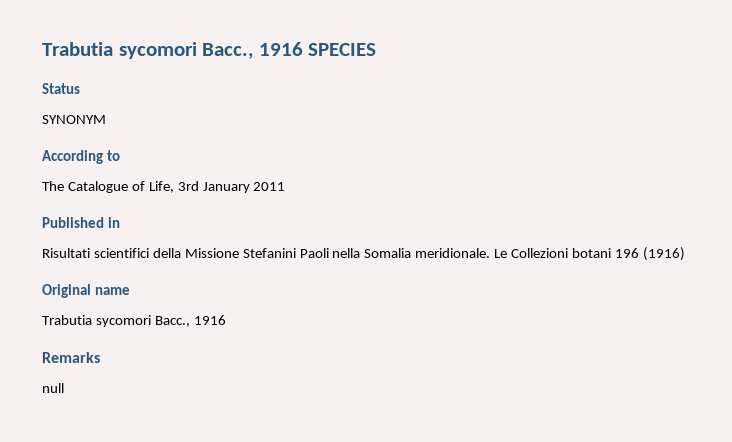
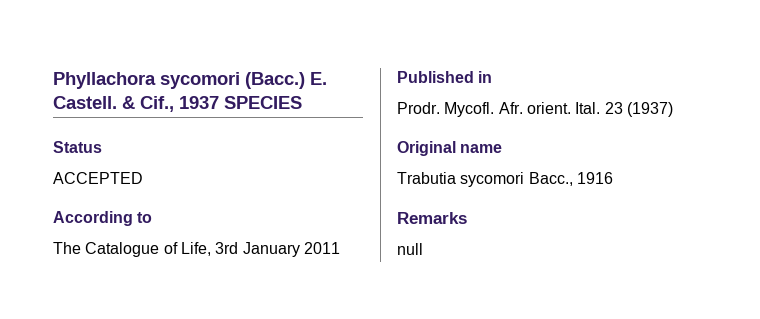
- Trabutia sycomori Bacc., 1916 SPECIES
+ Phyllachora sycomori (Bacc.) E. Castell. & Cif., 1937 SPECIES
- SYNONYM
+ ACCEPTED
- Risultati scientifici della Missione Stefanini Paoli nella Somalia meridionale. Le Collezioni botani 196 (1916)
+ Prodr. Mycofl. Afr. orient. Ital. 23 (1937)

